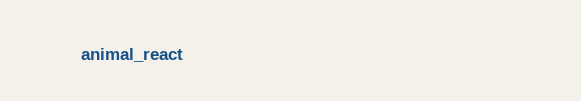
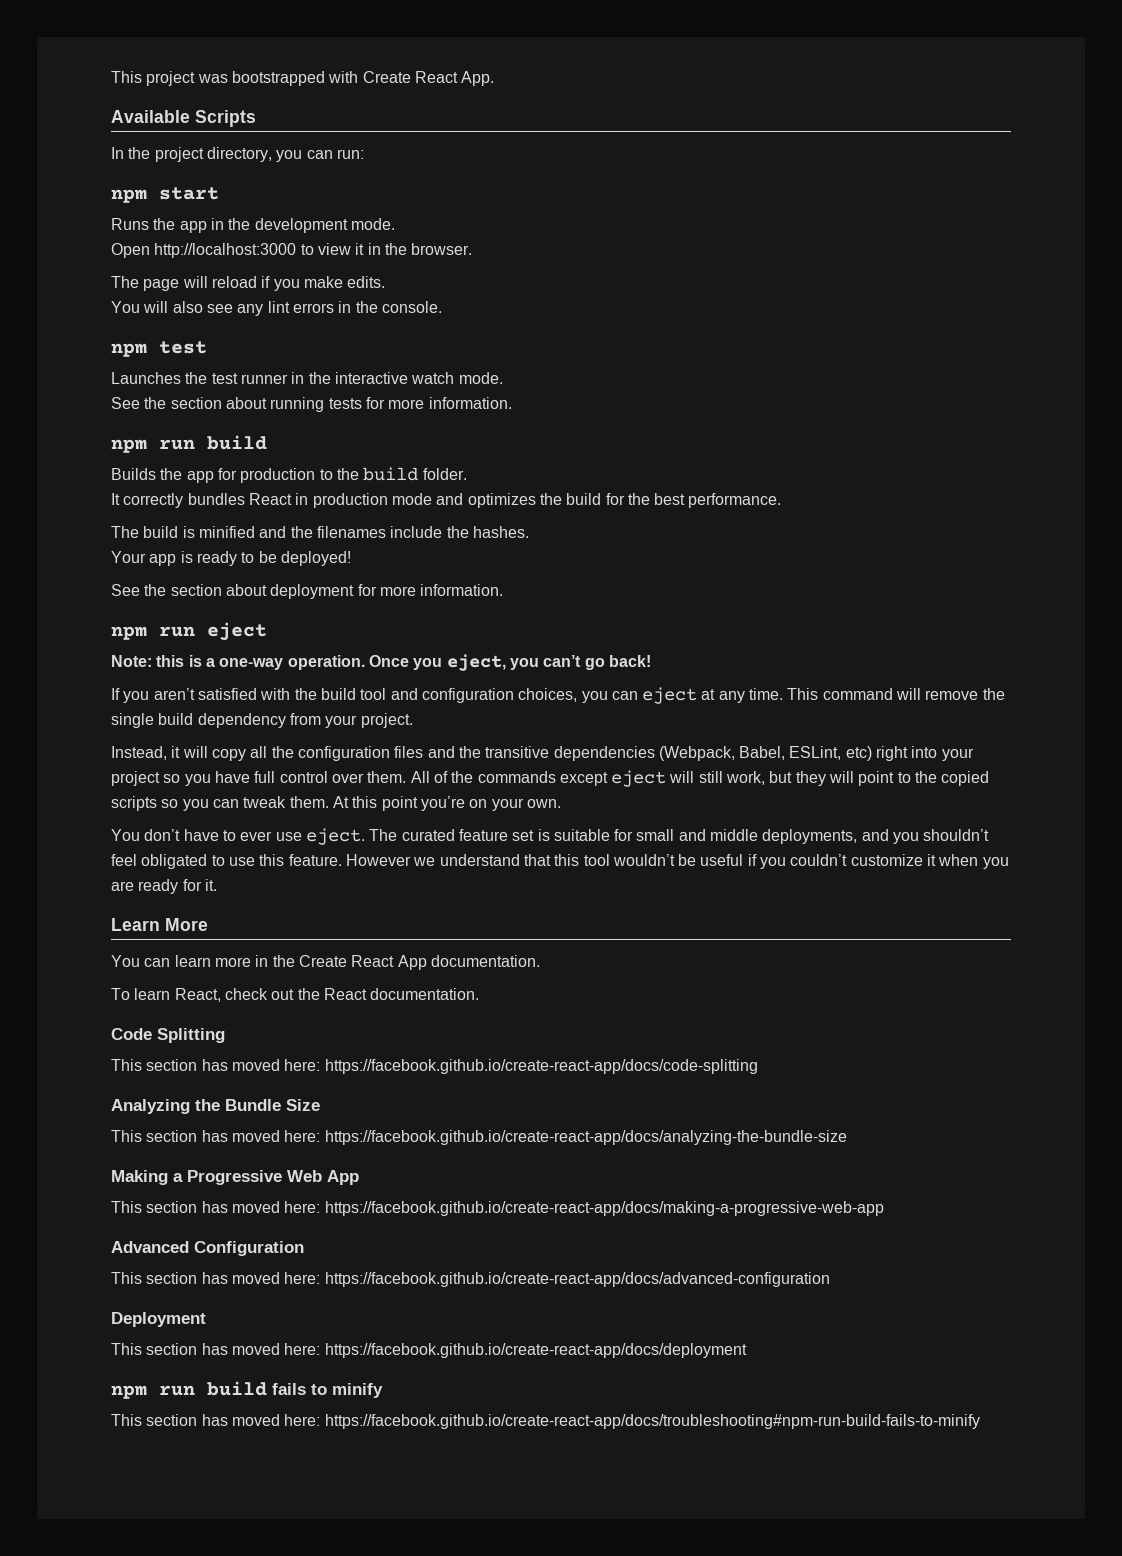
- animal_react
+ This project was bootstrapped with Create React App.
+ Available Scripts
+ In the project directory, you can run:
+ npm start
+ Runs the app in the development mode.
+ Open http://localhost:3000 to view it in the browser.
+ The page will reload if you make edits.
+ You will also see any lint errors in the console.
+ npm test
+ Launches the test runner in the interactive watch mode.
+ See the section about running tests for more information.
+ npm run build
+ Builds the app for production to the build folder.
+ It correctly bundles React in production mode and optimizes the build for the best performance.
+ The build is minified and the filenames include the hashes.
+ Your app is ready to be deployed!
+ See the section about deployment for more information.
+ npm run eject
+ Note: this is a one-way operation. Once you eject, you can’t go back!
+ If you aren’t satisfied with the build tool and configuration choices, you can eject at any time. This command will remove the single build dependency from your project.
+ Instead, it will copy all the configuration files and the transitive dependencies (Webpack, Babel, ESLint, etc) right into your project so you have full control over them. All of the commands except eject will still work, but they will point to the copied scripts so you can tweak them. At this point you’re on your own.
+ You don’t have to ever use eject. The curated feature set is suitable for small and middle deployments, and you shouldn’t feel obligated to use this feature. However we understand that this tool wouldn’t be useful if you couldn’t customize it when you are ready for it.
+ Learn More
+ You can learn more in the Create React App documentation.
+ To learn React, check out the React documentation.
+ Code Splitting
+ This section has moved here: https://facebook.github.io/create-react-app/docs/code-splitting
+ Analyzing the Bundle Size
+ This section has moved here: https://facebook.github.io/create-react-app/docs/analyzing-the-bundle-size
+ Making a Progressive Web App
+ This section has moved here: https://facebook.github.io/create-react-app/docs/making-a-progressive-web-app
+ Advanced Configuration
+ This section has moved here: https://facebook.github.io/create-react-app/docs/advanced-configuration
+ Deployment
+ This section has moved here: https://facebook.github.io/create-react-app/docs/deployment
+ npm run build fails to minify
+ This section has moved here: https://facebook.github.io/create-react-app/docs/troubleshooting#npm-run-build-fails-to-minify

